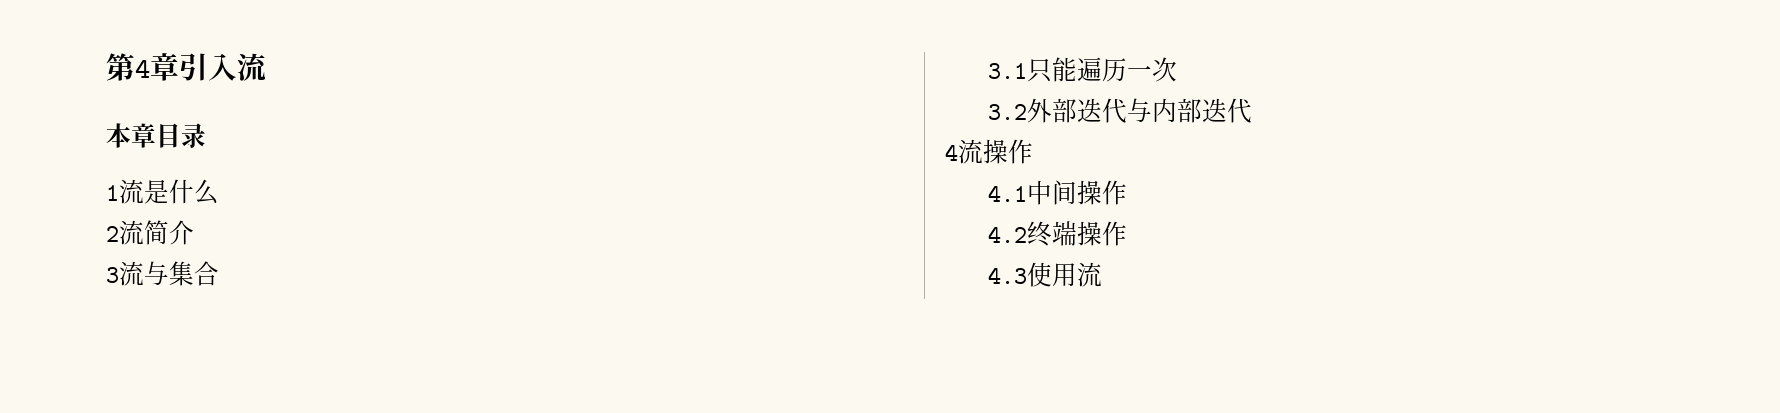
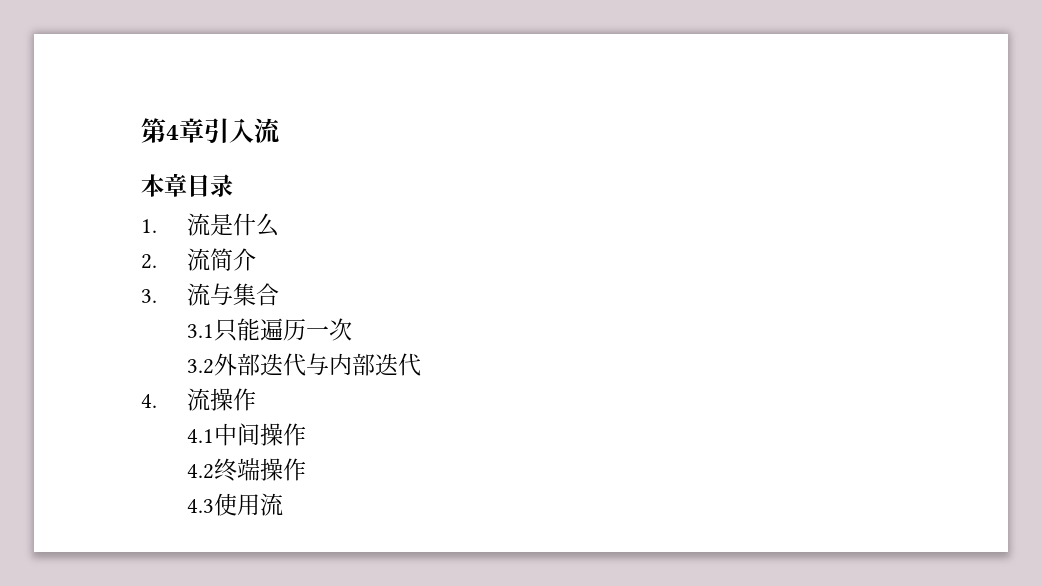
- 1流是什么
+ 1.流是什么
- 2流简介
+ 2.流简介
- 3流与集合
+ 3.流与集合
- 4流操作
+ 4.流操作

